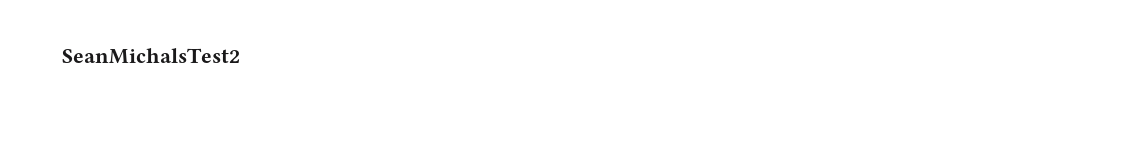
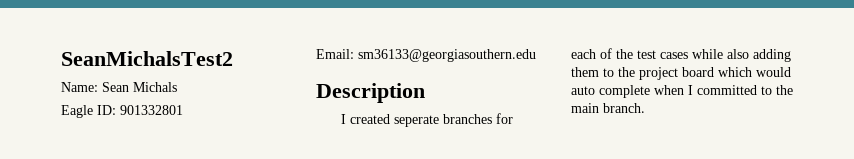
+ Name: Sean Michals
+ Eagle ID: 901332801
+ Email: sm36133@georgiasouthern.edu
+ Description
+ I created seperate branches for each of the test cases while also adding them to the project board which would auto complete when I committed to the main branch.

